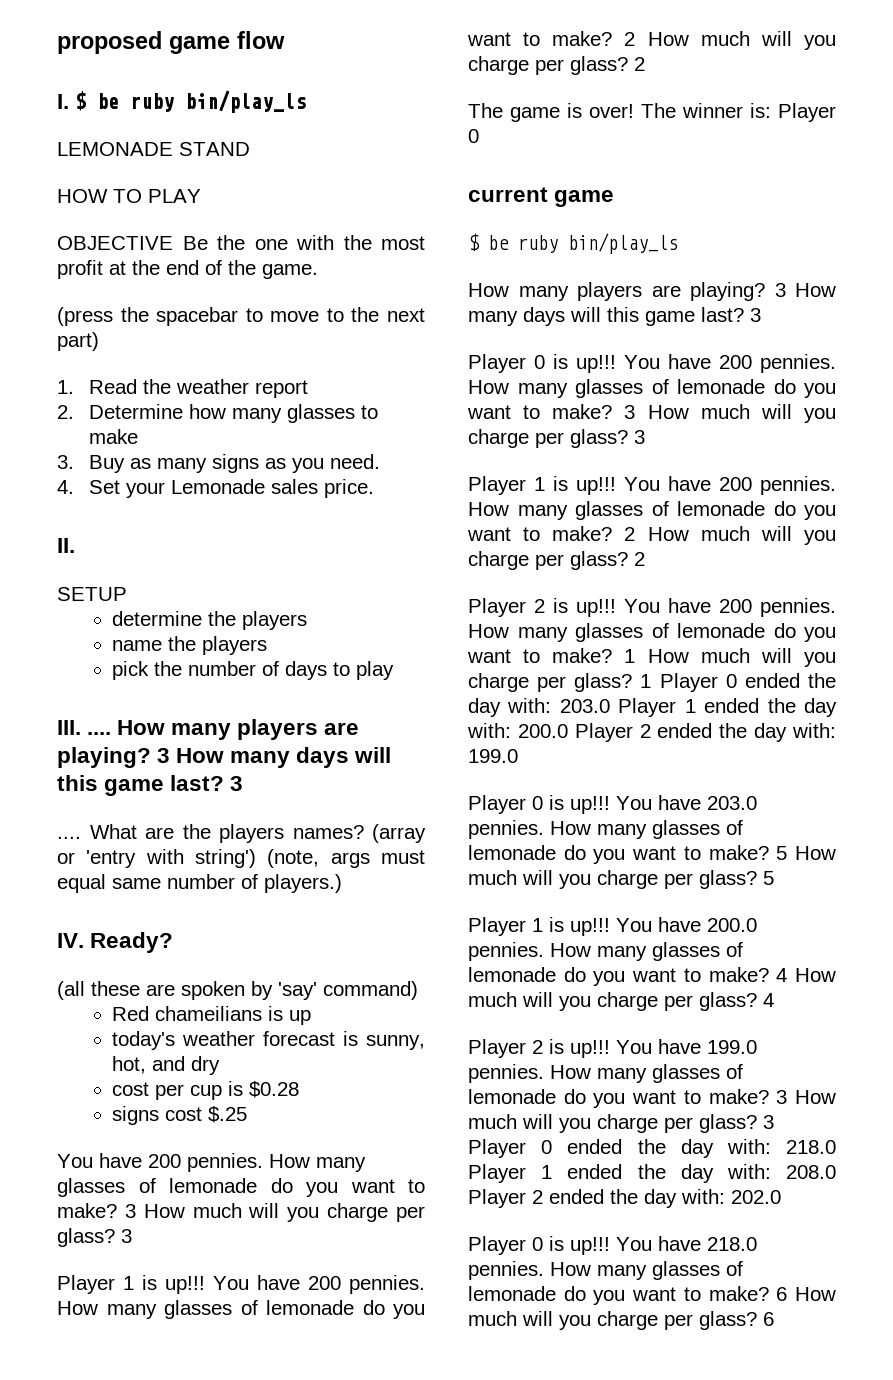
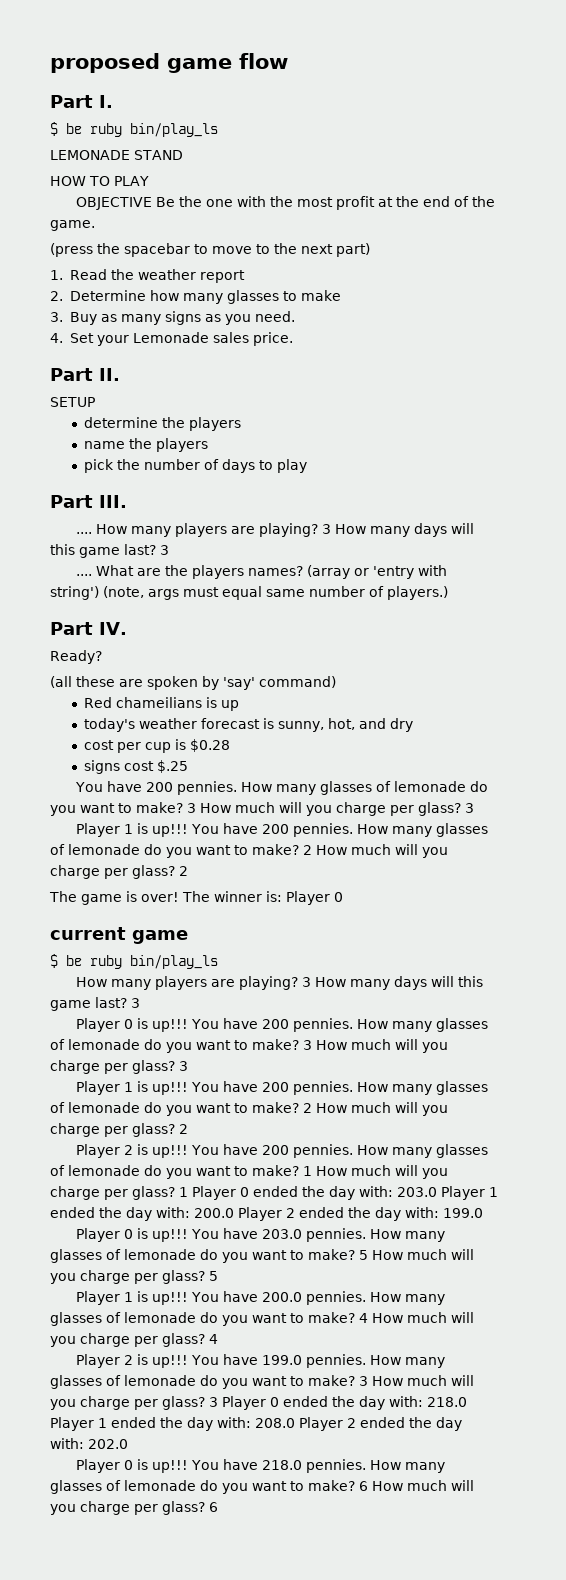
- I. $ be ruby bin/play_ls
+ Part I.
+ $ be ruby bin/play_ls
- II.
+ Part II.
- III. ....
+ Part III.
+ ....
- IV. Ready?
+ Part IV.
+ Ready?

